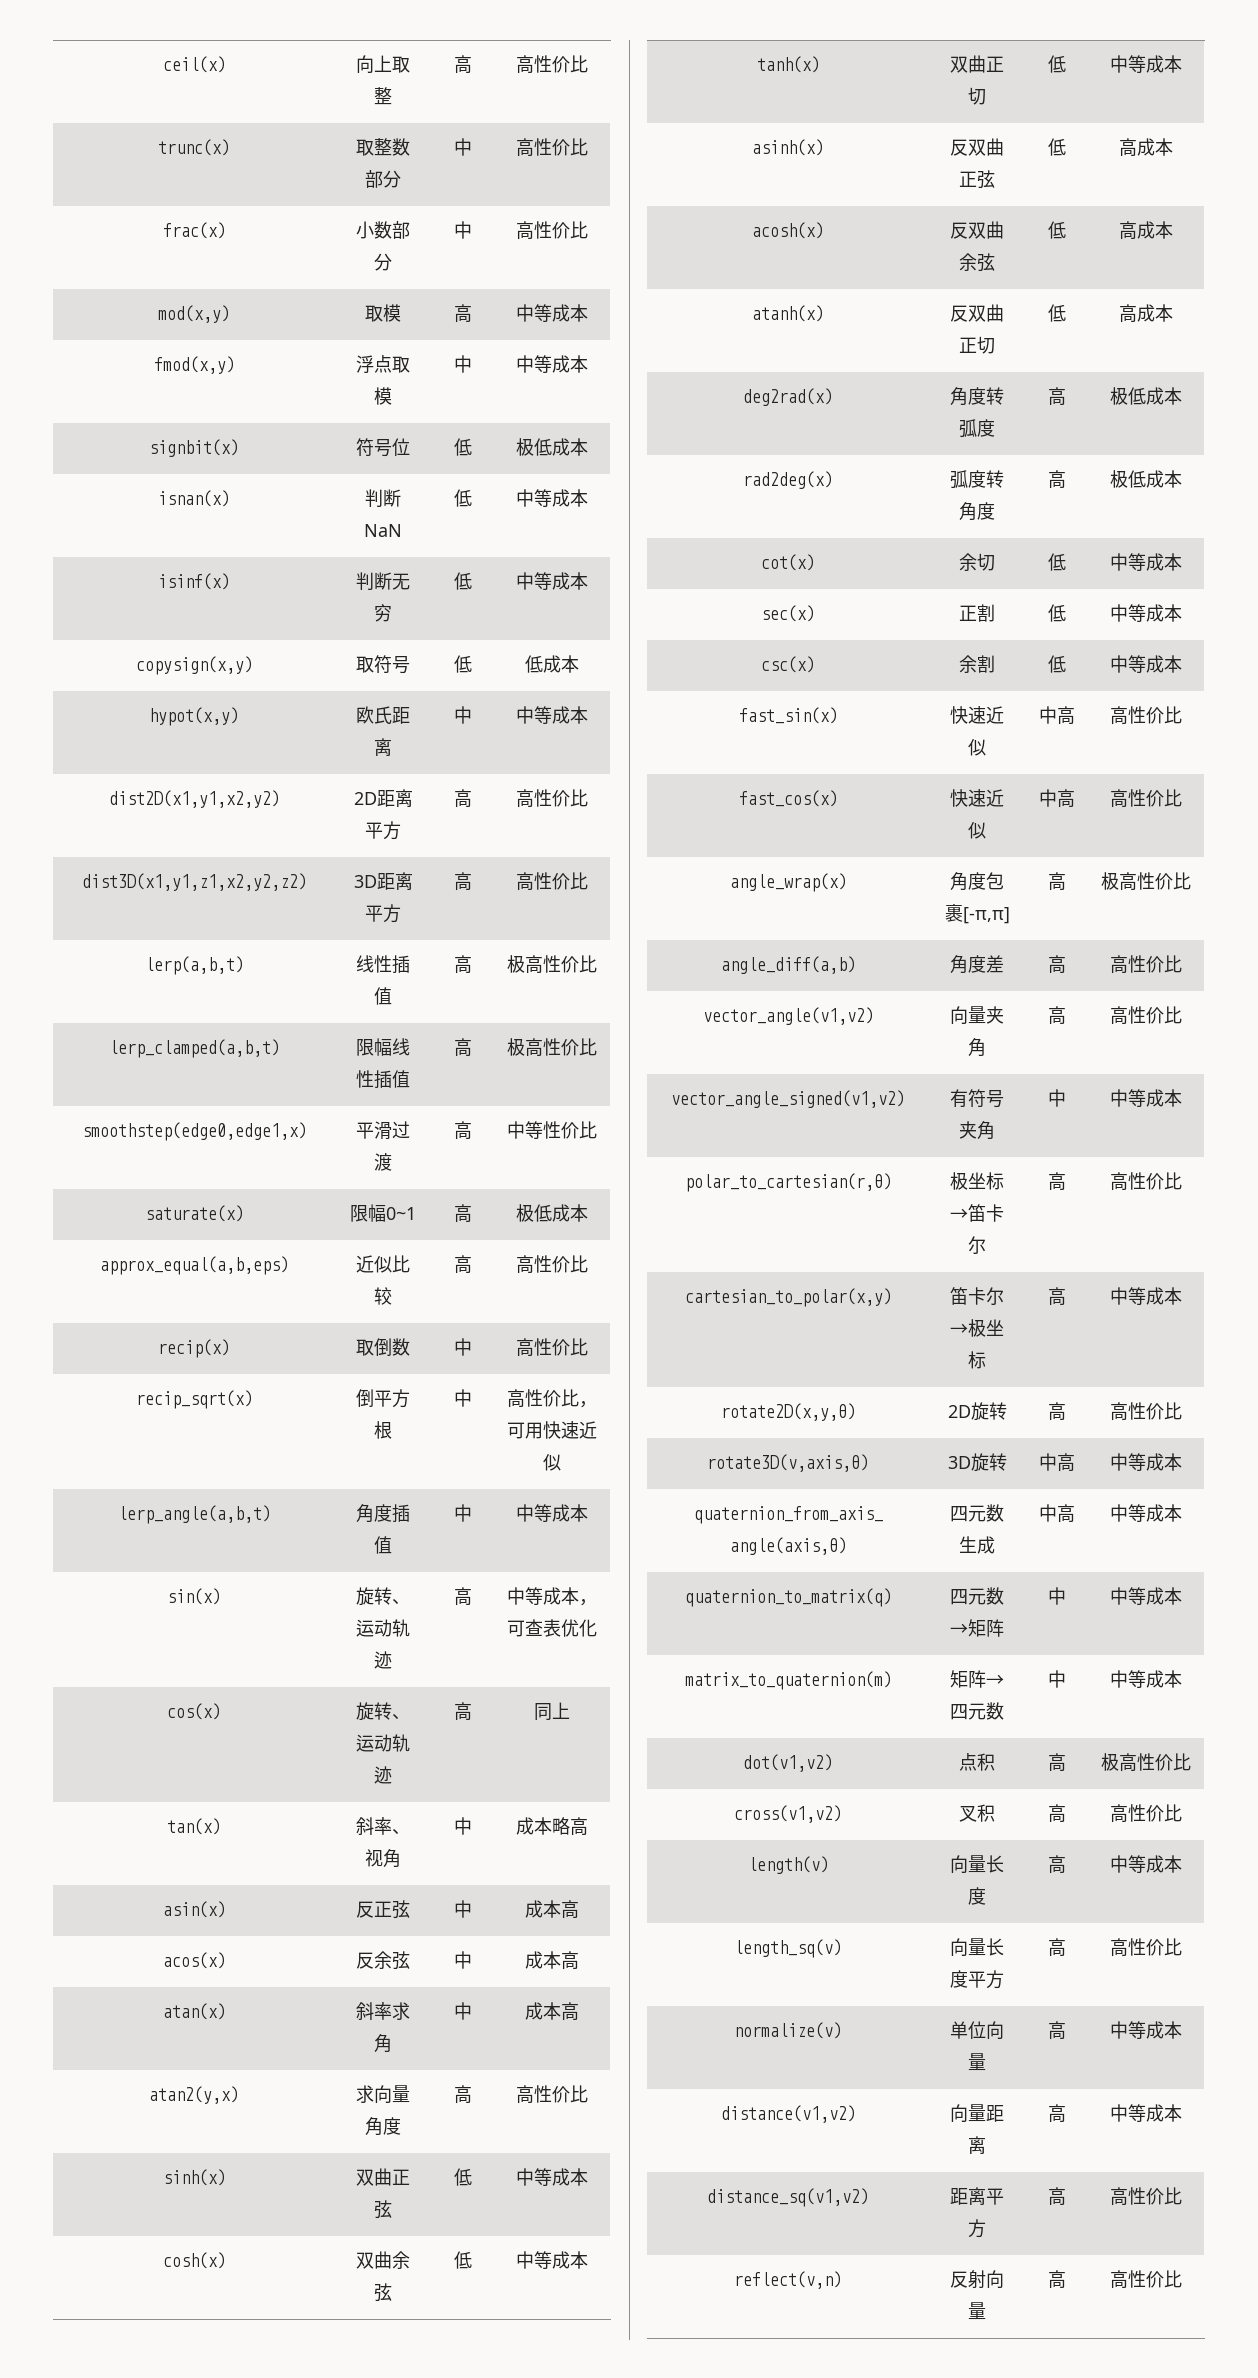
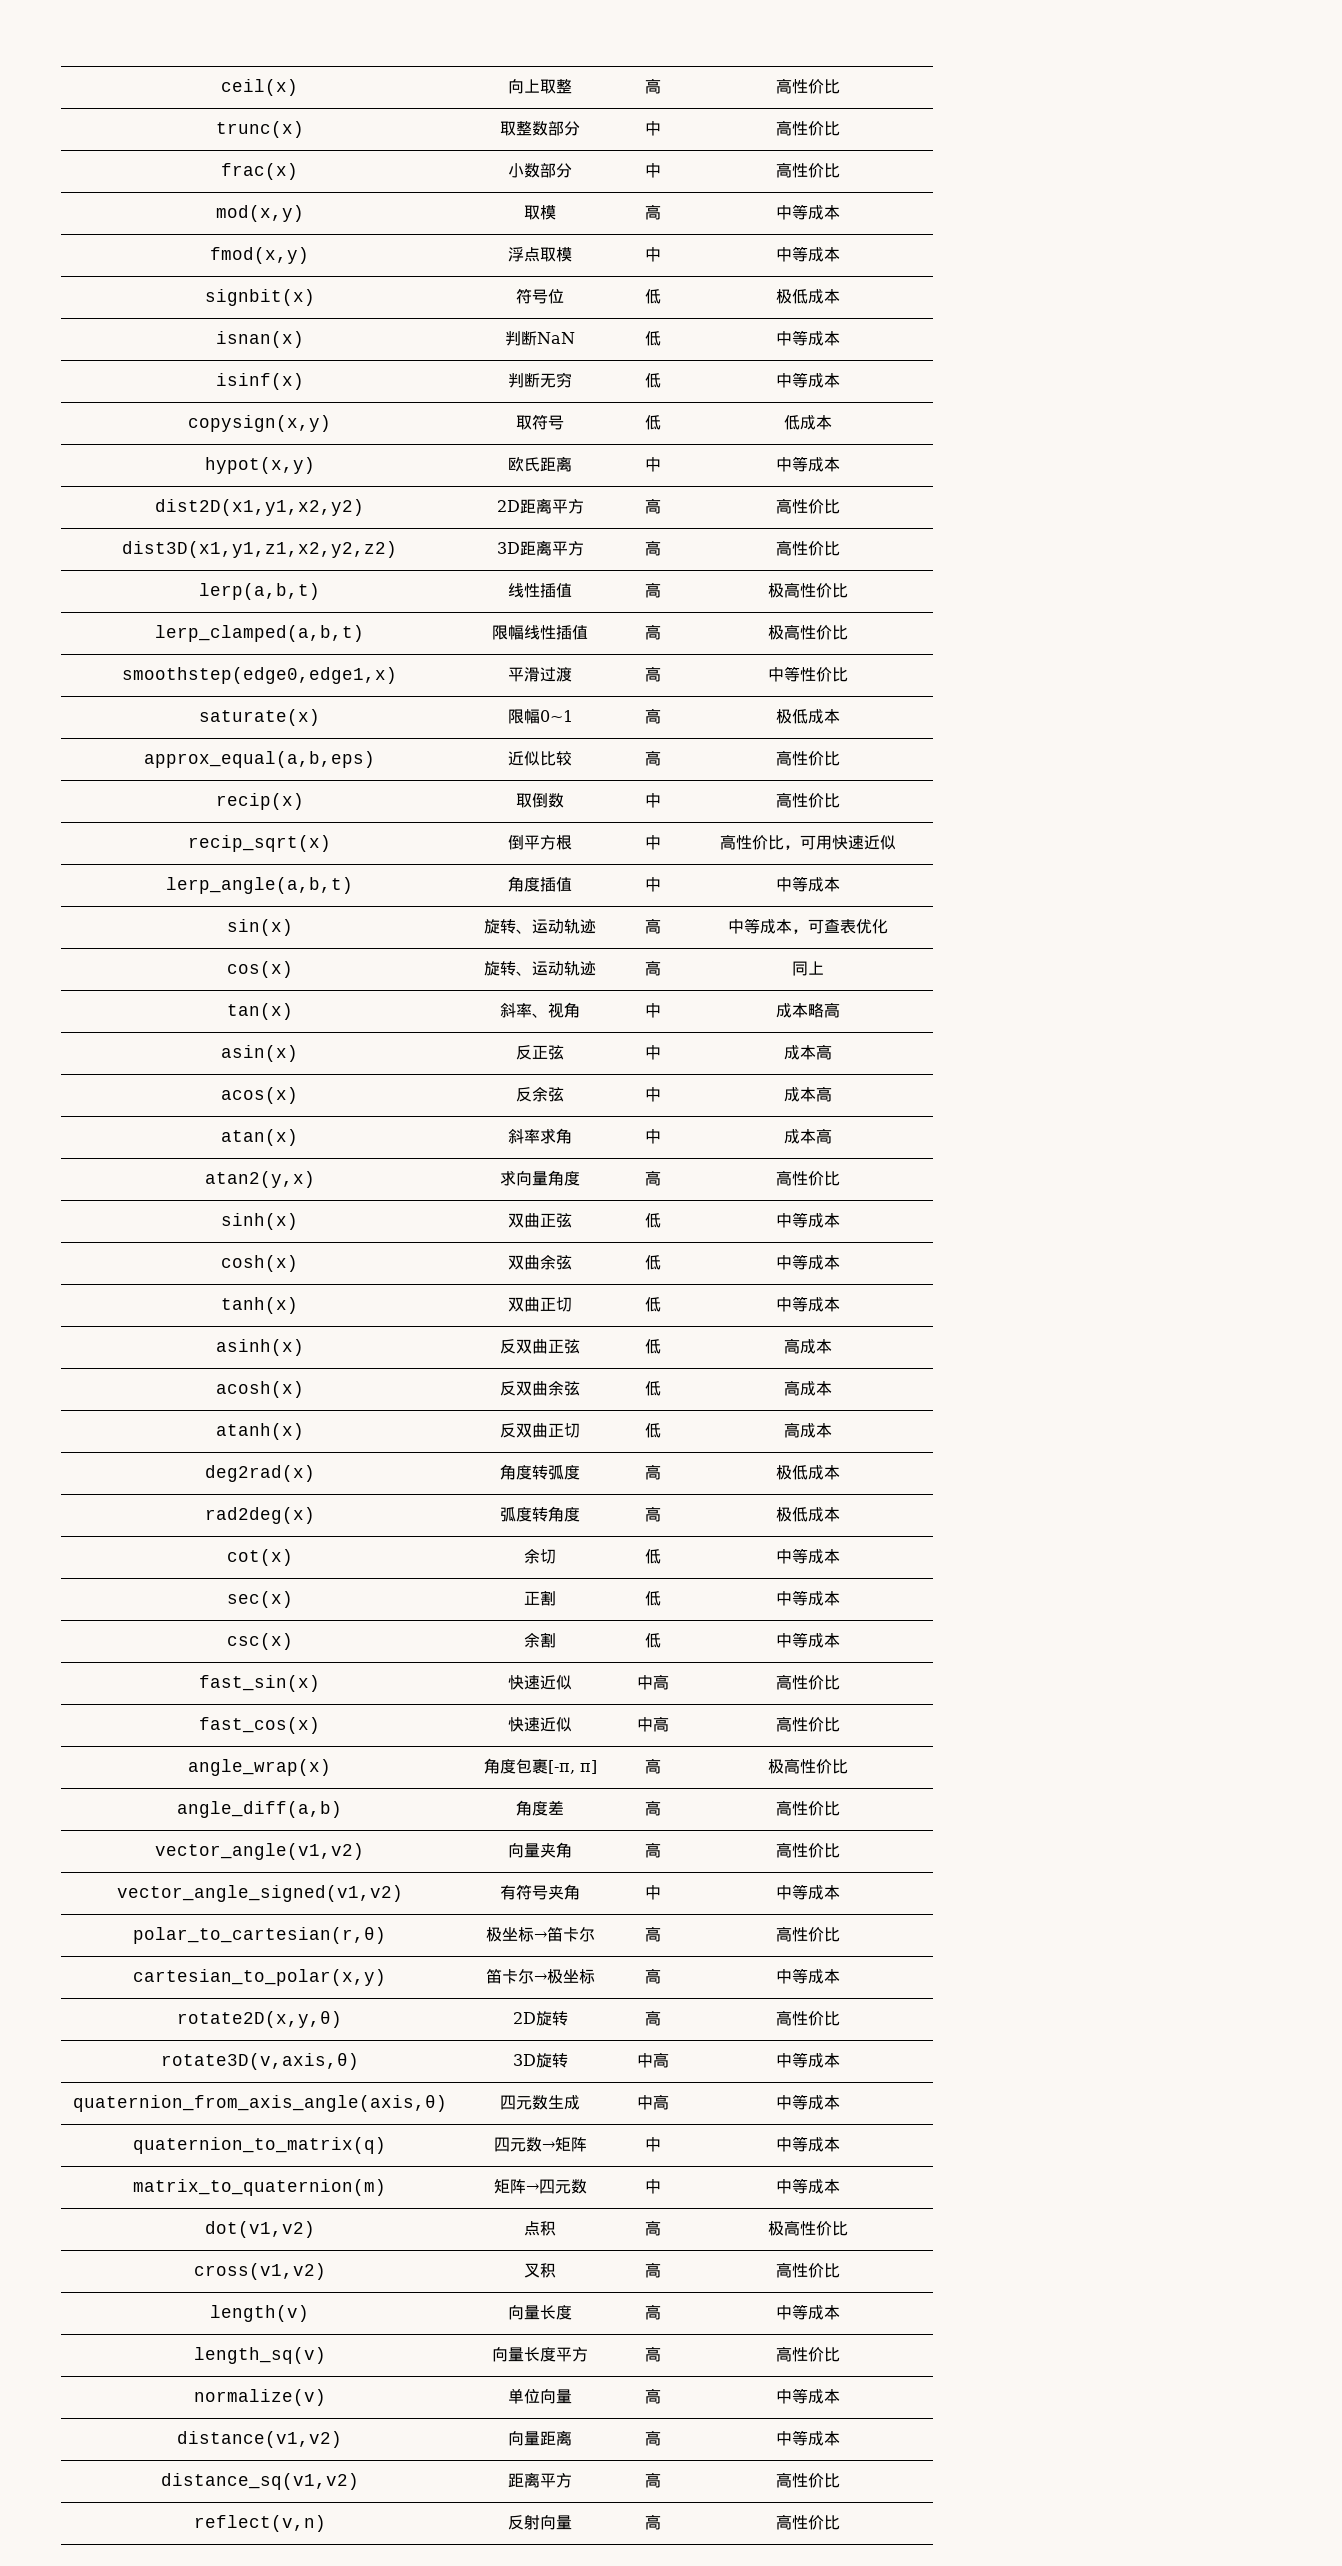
- angle_wrap(x) | 角度包裹[-π,π] | 高 | 极高性价比
+ angle_wrap(x) | 角度包裹[-π, π] | 高 | 极高性价比

